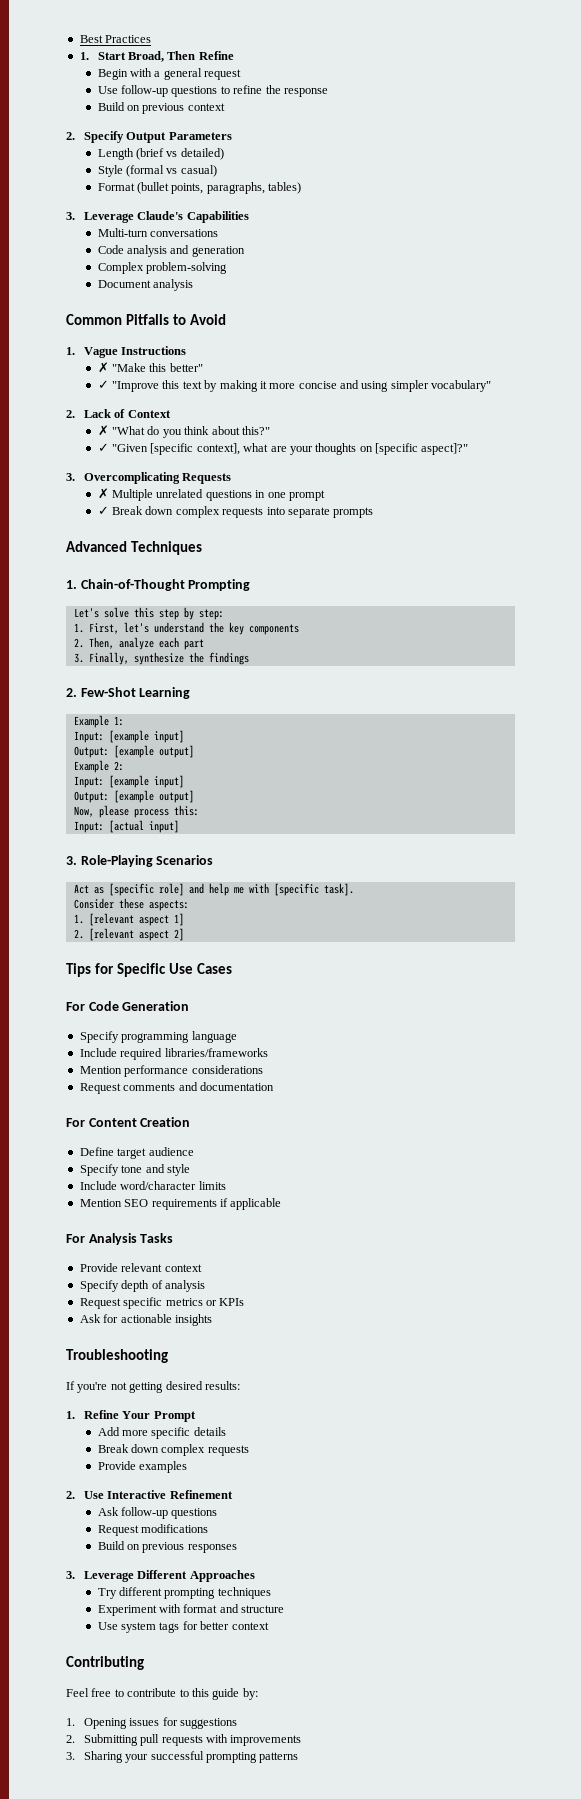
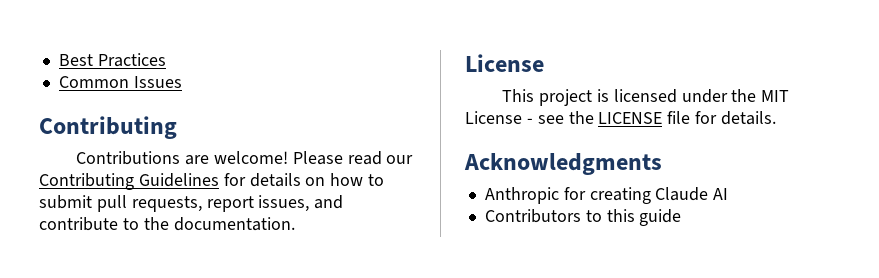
- 1. Start Broad, Then Refine
- Begin with a general request
- Use follow-up questions to refine the response
- Build on previous context
- 2. Specify Output Parameters
- Length (brief vs detailed)
- Style (formal vs casual)
- Format (bullet points, paragraphs, tables)
- 3. Leverage Claude's Capabilities
- Multi-turn conversations
- Code analysis and generation
- Complex problem-solving
- Document analysis
- Common Pitfalls to Avoid
- 1. Vague Instructions
- ✗ "Make this better"
- ✓ "Improve this text by making it more concise and using simpler vocabulary"
- 2. Lack of Context
- ✗ "What do you think about this?"
- ✓ "Given [specific context], what are your thoughts on [specific aspect]?"
- 3. Overcomplicating Requests
- ✗ Multiple unrelated questions in one prompt
- ✓ Break down complex requests into separate prompts
- Advanced Techniques
- 1. Chain-of-Thought Prompting
- Let's solve this step by step:
- 1. First, let's understand the key components
- 2. Then, analyze each part
- 3. Finally, synthesize the findings
- 2. Few-Shot Learning
- Example 1:
- Input: [example input]
- Output: [example output]
- Example 2:
- Input: [example input]
- Output: [example output]
- Now, please process this:
- Input: [actual input]
- 3. Role-Playing Scenarios
- Act as [specific role] and help me with [specific task].
- Consider these aspects:
- 1. [relevant aspect 1]
- 2. [relevant aspect 2]
- Tips for Specific Use Cases
- For Code Generation
- Specify programming language
- Include required libraries/frameworks
- Mention performance considerations
- Request comments and documentation
- For Content Creation
- Define target audience
- Specify tone and style
- Include word/character limits
- Mention SEO requirements if applicable
- For Analysis Tasks
- Provide relevant context
- Specify depth of analysis
- Request specific metrics or KPIs
- Ask for actionable insights
- Troubleshooting
- If you're not getting desired results:
- 1. Refine Your Prompt
- Add more specific details
- Break down complex requests
- Provide examples
- 2. Use Interactive Refinement
- Ask follow-up questions
- Request modifications
- Build on previous responses
- 3. Leverage Different Approaches
- Try different prompting techniques
- Experiment with format and structure
- Use system tags for better context
+ Common Issues
  Contributing
- Feel free to contribute to this guide by:
- 1. Opening issues for suggestions
- 2. Submitting pull requests with improvements
- 3. Sharing your successful prompting patterns
+ Contributions are welcome! Please read our Contributing Guidelines for details on how to submit pull requests, report issues, and contribute to the documentation.
+ License
+ This project is licensed under the MIT License - see the LICENSE file for details.
+ Acknowledgments
+ Anthropic for creating Claude AI
+ Contributors to this guide

